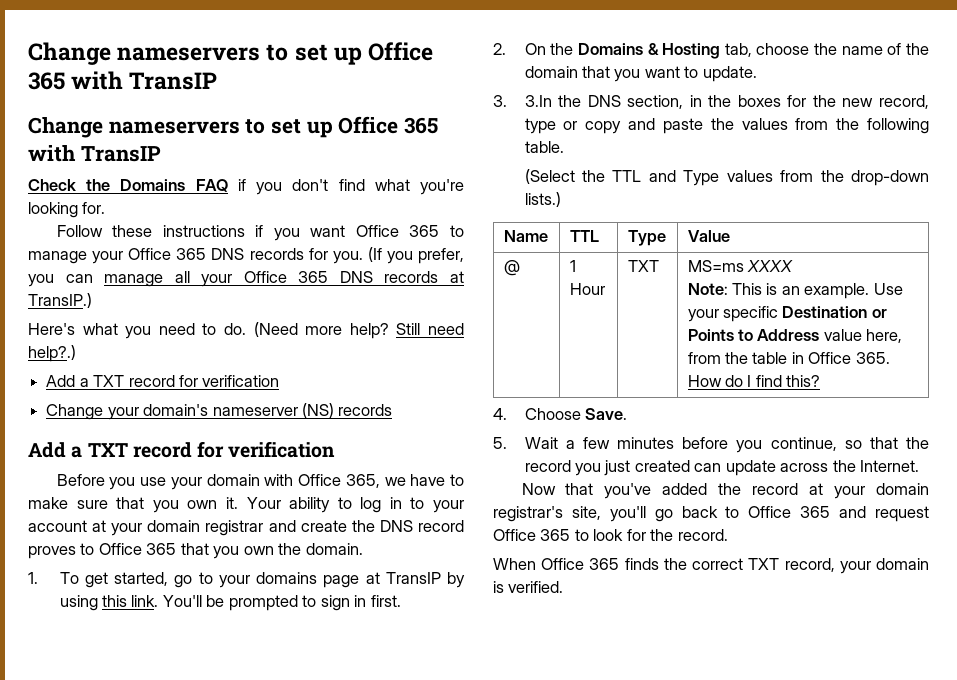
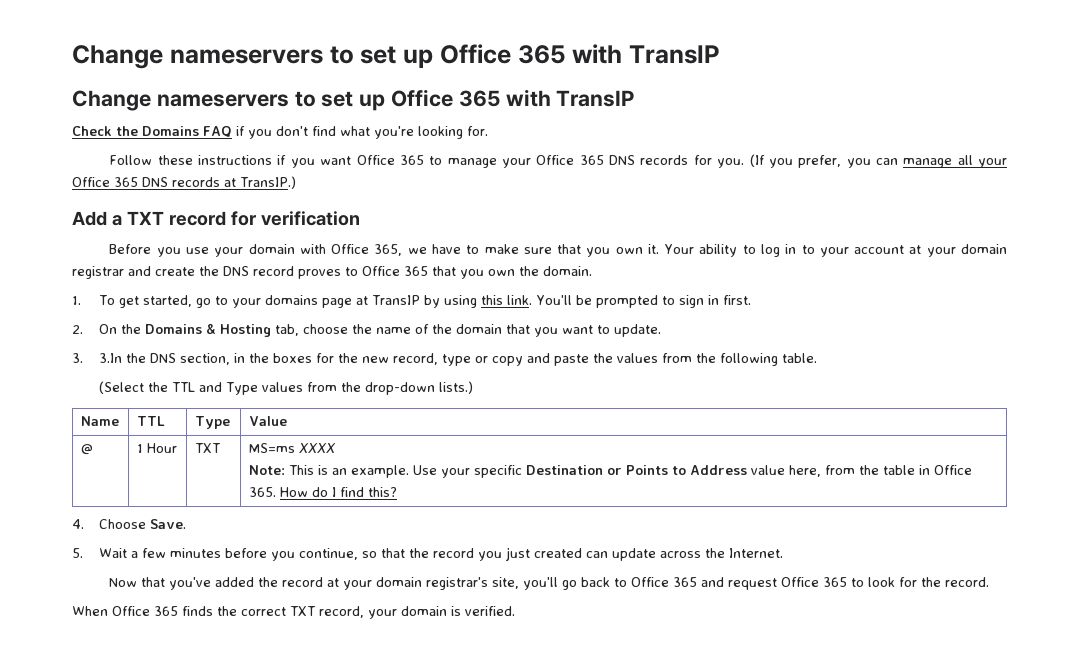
- Here's what you need to do. (Need more help? Still need help?.)
- Add a TXT record for verification
- Change your domain's nameserver (NS) records

